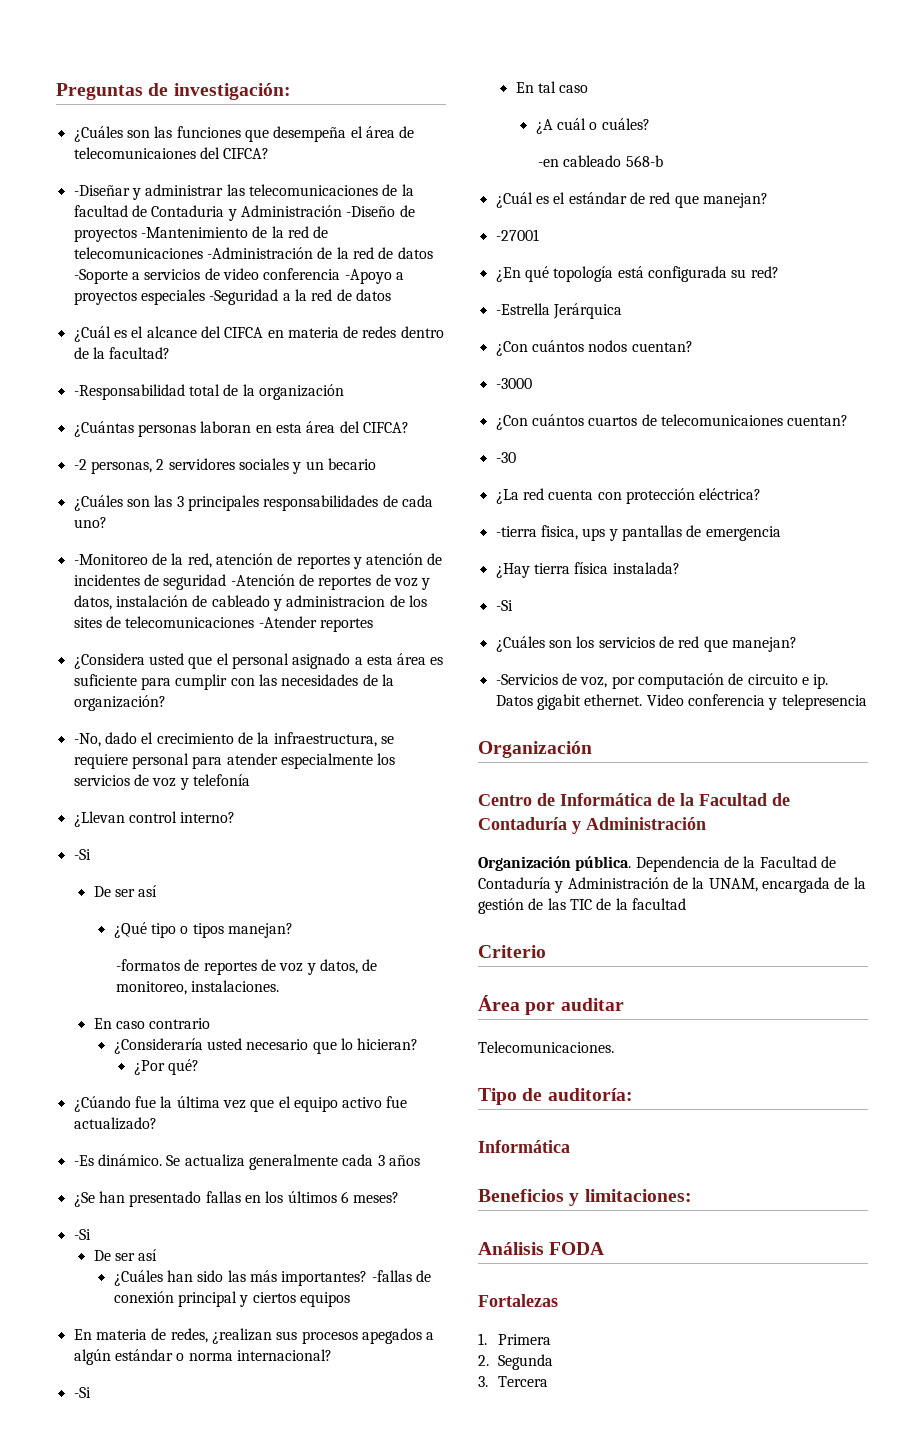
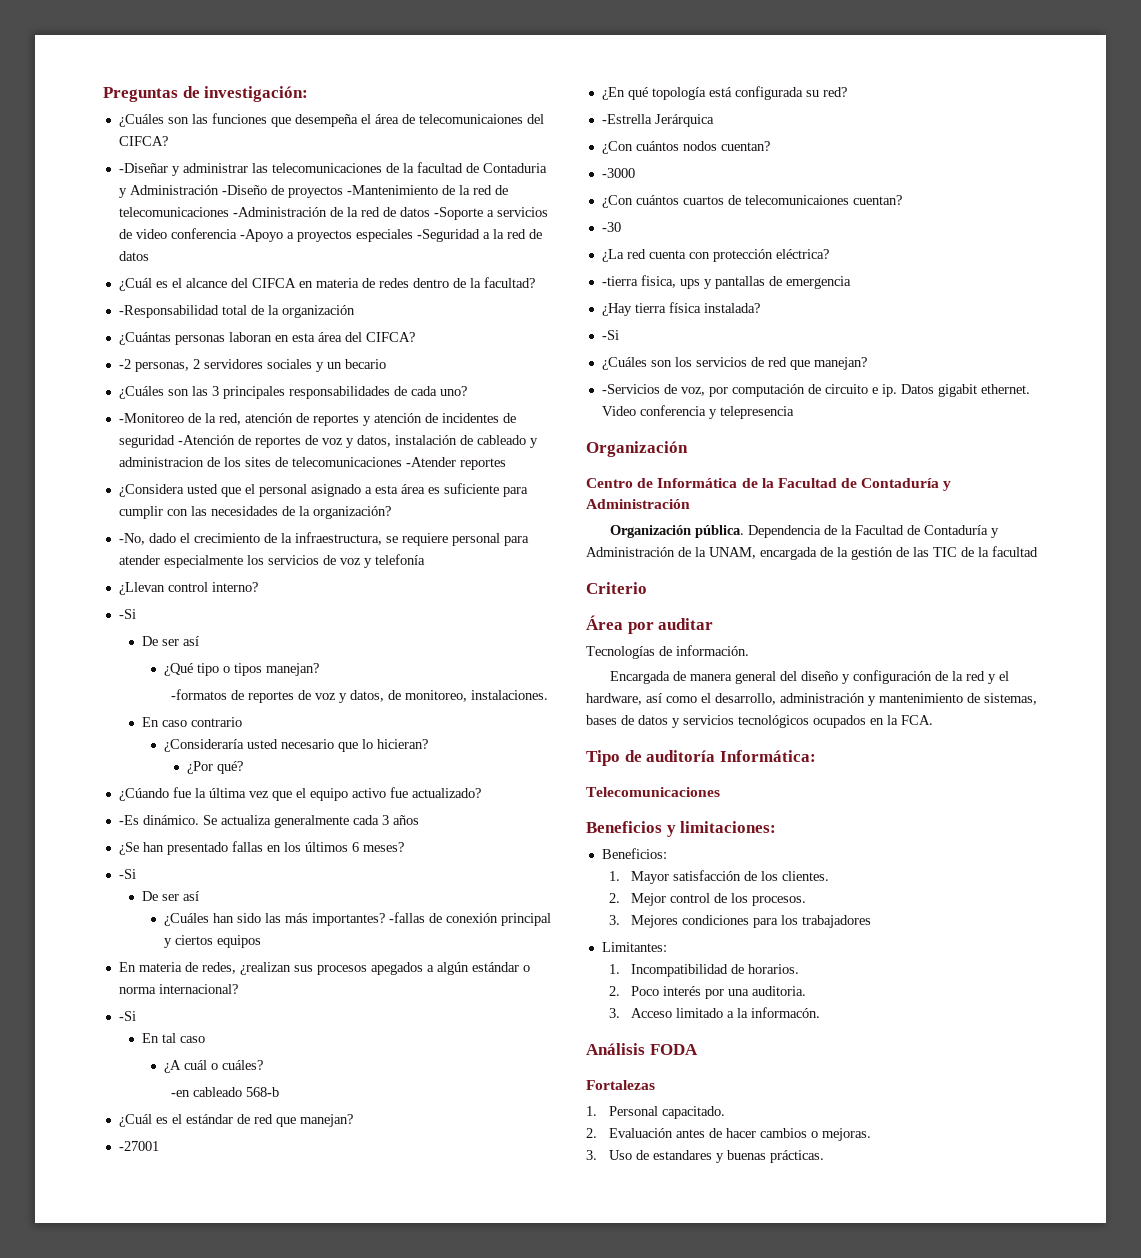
- Telecomunicaciones.
+ Tecnologías de información.
+ Encargada de manera general del diseño y configuración de la red y el hardware, así como el desarrollo, administración y mantenimiento de sistemas, bases de datos y servicios tecnológicos ocupados en la FCA.
- Tipo de auditoría:
- Informática
+ Tipo de auditoría Informática:
+ Telecomunicaciones
+ Beneficios:
+ 1. Mayor satisfacción de los clientes.
+ 2. Mejor control de los procesos.
+ 3. Mejores condiciones para los trabajadores
+ Limitantes:
+ 1. Incompatibilidad de horarios.
+ 2. Poco interés por una auditoria.
+ 3. Acceso limitado a la informacón.
- 1. Primera
- 2. Segunda
- 3. Tercera
+ 1. Personal capacitado.
+ 2. Evaluación antes de hacer cambios o mejoras.
+ 3. Uso de estandares y buenas prácticas.

